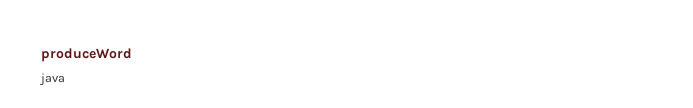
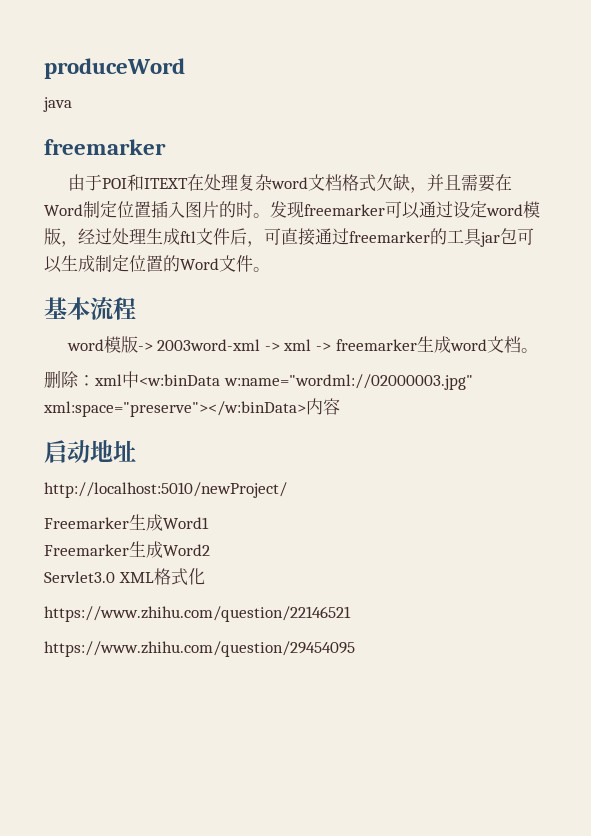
  java
+ freemarker
+ 由于POI和ITEXT在处理复杂word文档格式欠缺，并且需要在Word制定位置插入图片的时。发现freemarker可以通过设定word模版，经过处理生成ftl文件后，可直接通过freemarker的工具jar包可以生成制定位置的Word文件。
+ 基本流程
+ word模版-> 2003word-xml -> xml -> freemarker生成word文档。
+ 删除：xml中<w:binData w:name="wordml://02000003.jpg" xml:space="preserve"></w:binData>内容
+ 启动地址
+ http://localhost:5010/newProject/
+ Freemarker生成Word1
+ Freemarker生成Word2
+ Servlet3.0 XML格式化
+ https://www.zhihu.com/question/22146521
+ https://www.zhihu.com/question/29454095

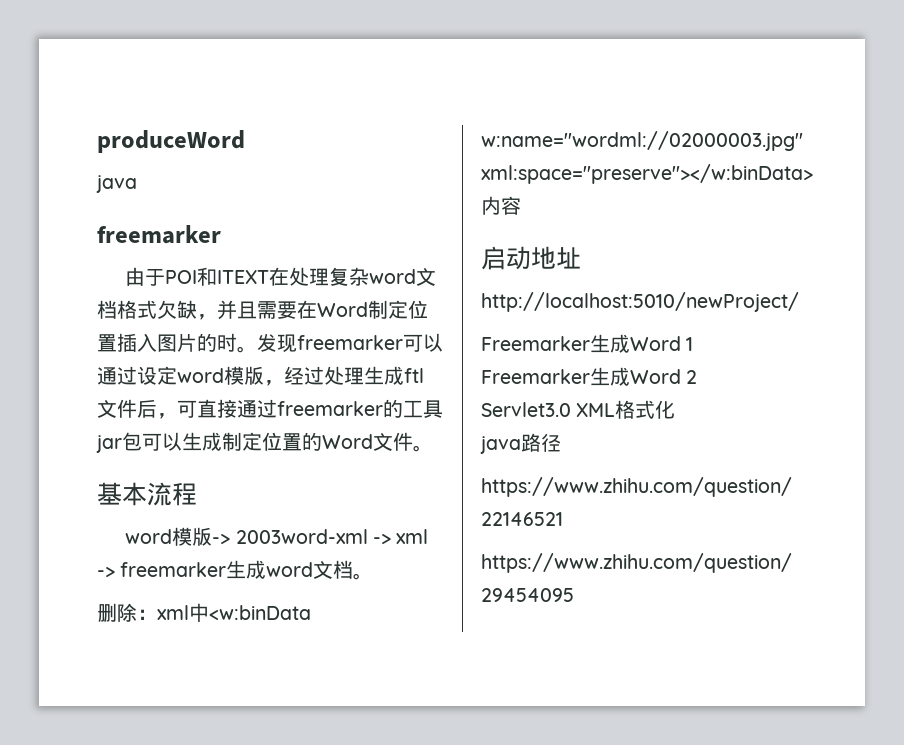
- Freemarker生成Word1
- Freemarker生成Word2
+ Freemarker生成Word 1
+ Freemarker生成Word 2
+ java路径

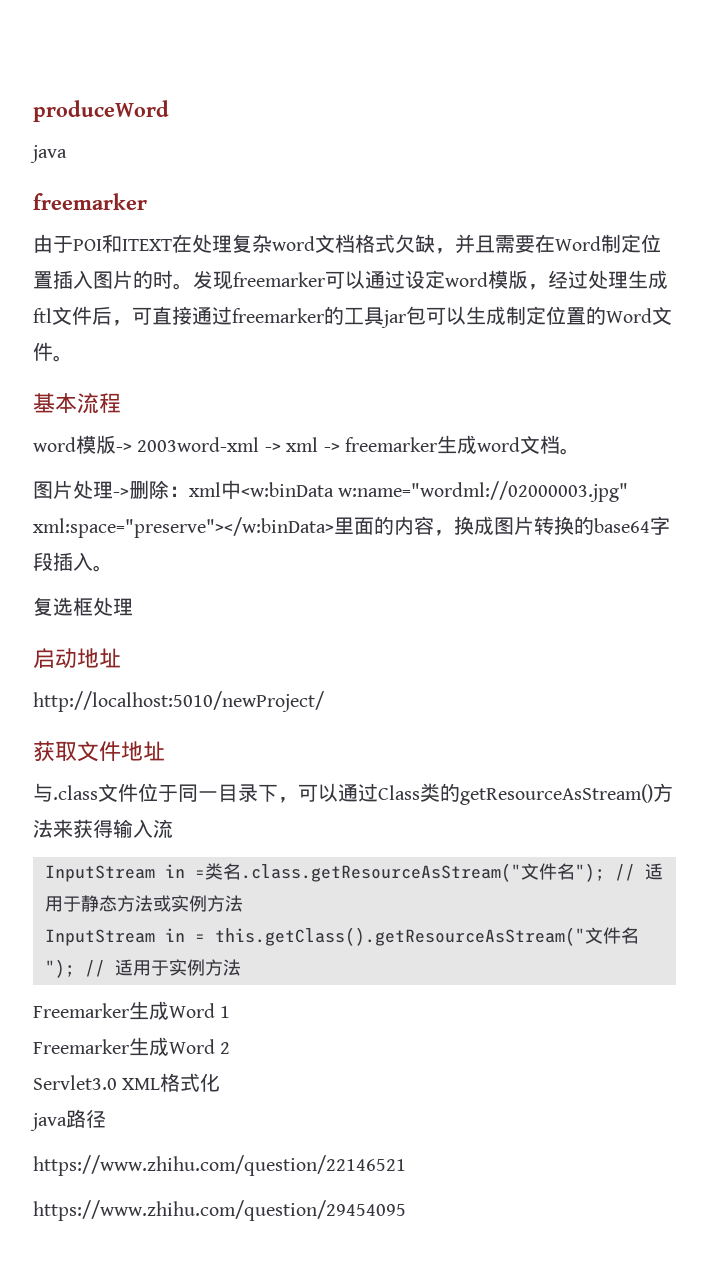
- 删除：xml中<w:binData w:name="wordml://02000003.jpg" xml:space="preserve"></w:binData>内容
+ 图片处理->删除：xml中<w:binData w:name="wordml://02000003.jpg" xml:space="preserve"></w:binData>里面的内容，换成图片转换的base64字段插入。
+ 复选框处理
  启动地址
  http://localhost:5010/newProject/
+ 获取文件地址
+ 与.class文件位于同一目录下，可以通过Class类的getResourceAsStream()方法来获得输入流
+ InputStream in =类名.class.getResourceAsStream("文件名"); // 适用于静态方法或实例方法
+ InputStream in = this.getClass().getResourceAsStream("文件名"); // 适用于实例方法

